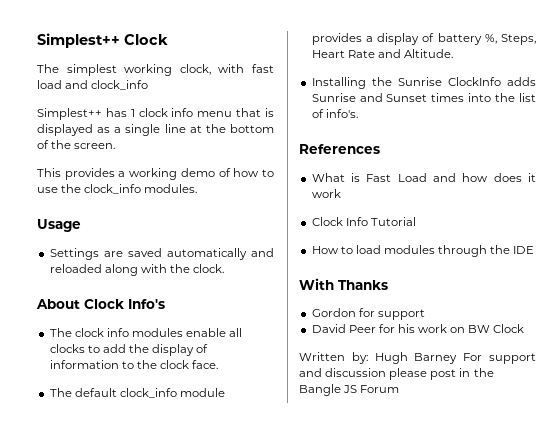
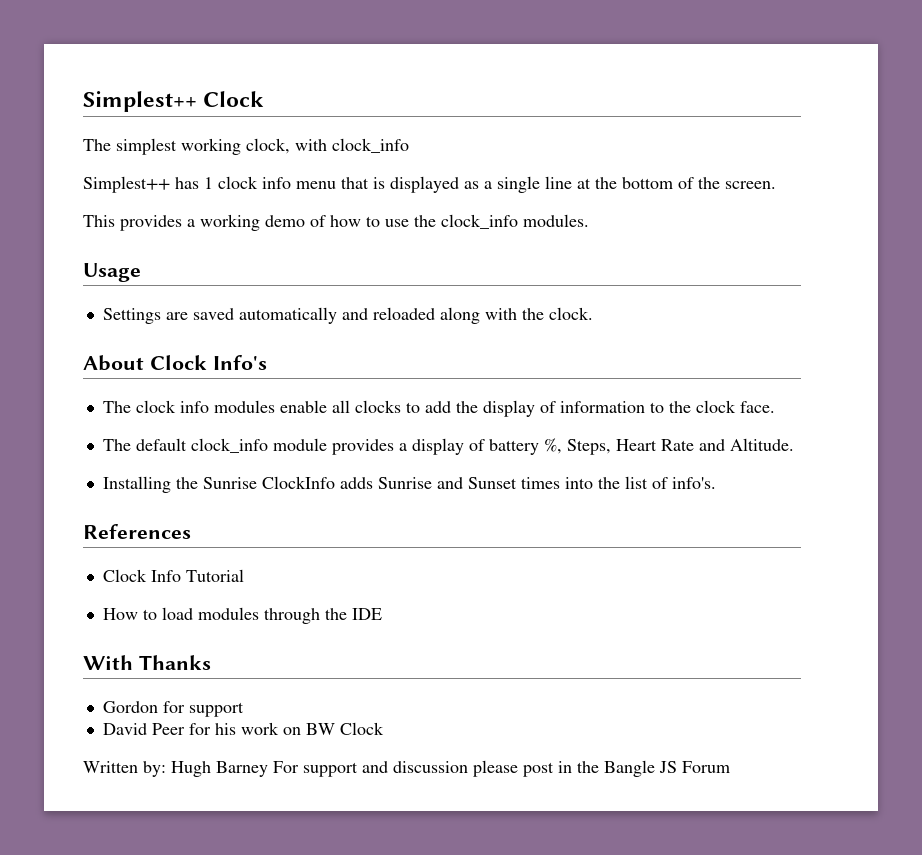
- The simplest working clock, with fast load and clock_info
+ The simplest working clock, with clock_info
- What is Fast Load and how does it work

